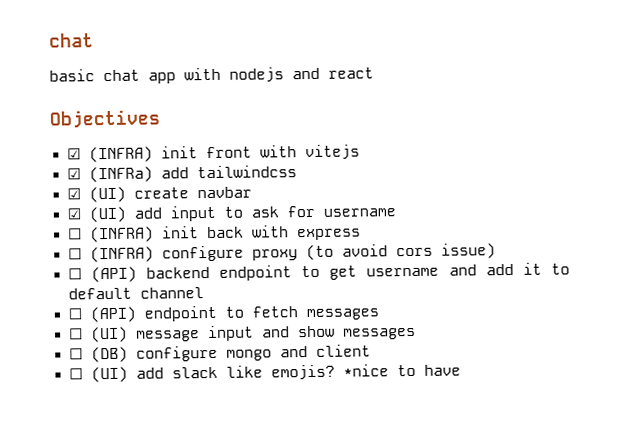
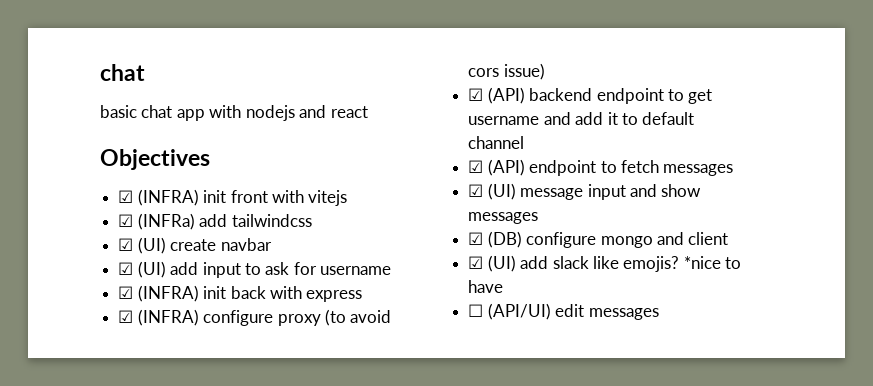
- ☐ (INFRA) init back with express
+ ☑ (INFRA) init back with express
- ☐ (INFRA) configure proxy (to avoid cors issue)
+ ☑ (INFRA) configure proxy (to avoid cors issue)
- ☐ (API) backend endpoint to get username and add it to default channel
+ ☑ (API) backend endpoint to get username and add it to default channel
- ☐ (API) endpoint to fetch messages
+ ☑ (API) endpoint to fetch messages
- ☐ (UI) message input and show messages
+ ☑ (UI) message input and show messages
- ☐ (DB) configure mongo and client
+ ☑ (DB) configure mongo and client
- ☐ (UI) add slack like emojis?
+ ☑ (UI) add slack like emojis?
+ ☐ (API/UI) edit messages

